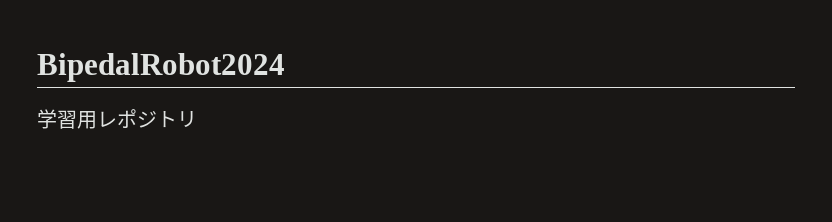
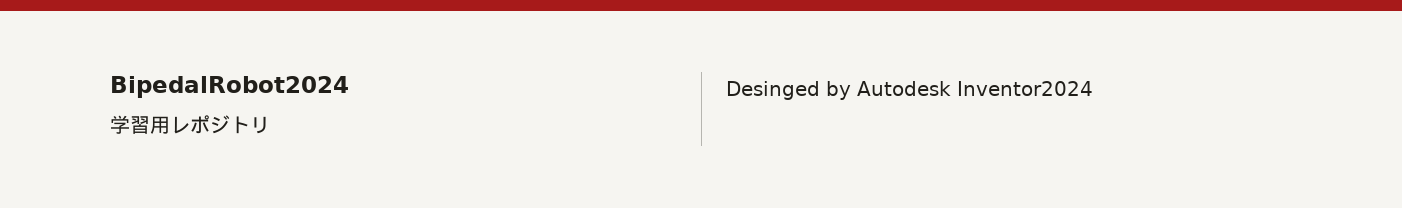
+ Desinged by Autodesk Inventor2024

